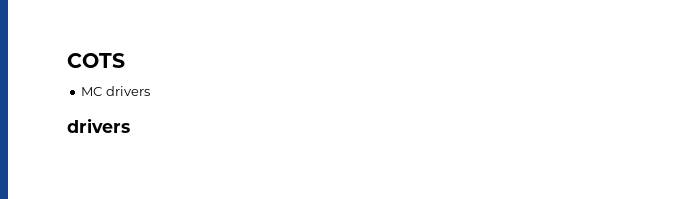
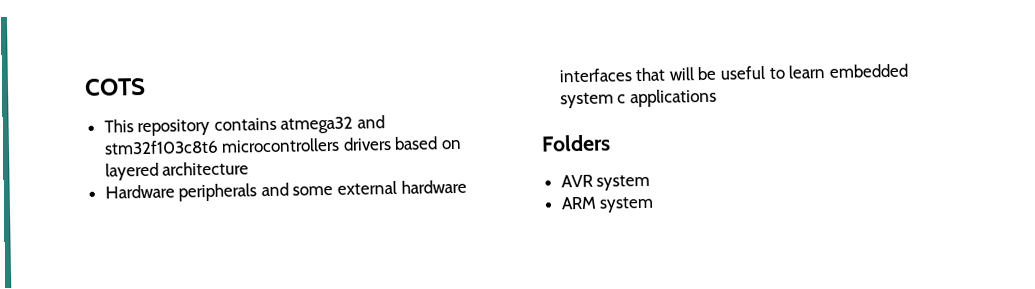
- MC drivers
- drivers
+ This repository contains atmega32 and stm32f103c8t6 microcontrollers drivers based on layered architecture
+ Hardware peripherals and some external hardware interfaces that will be useful to learn embedded system c applications
+ Folders
+ AVR system
+ ARM system

